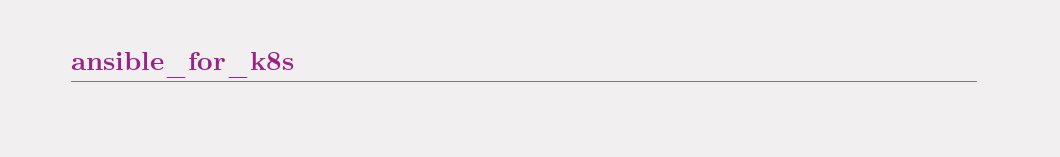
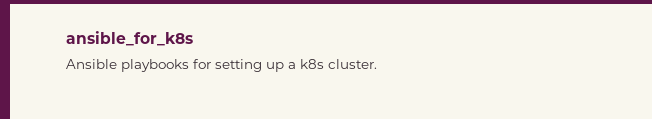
+ Ansible playbooks for setting up a k8s cluster.

